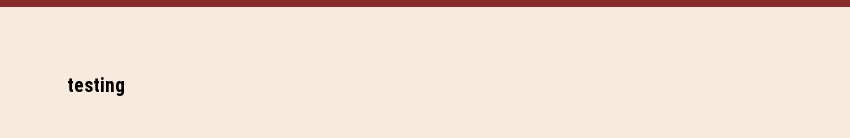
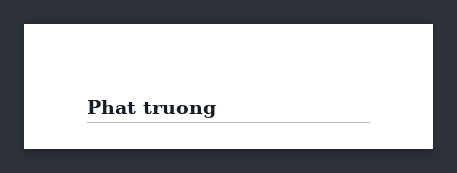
- testing
+ Phat truong

